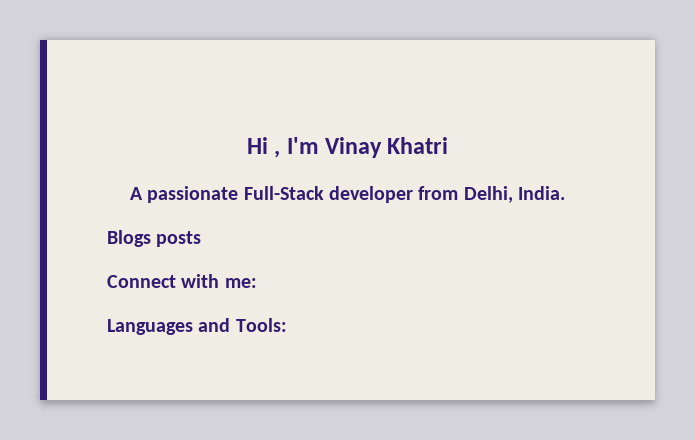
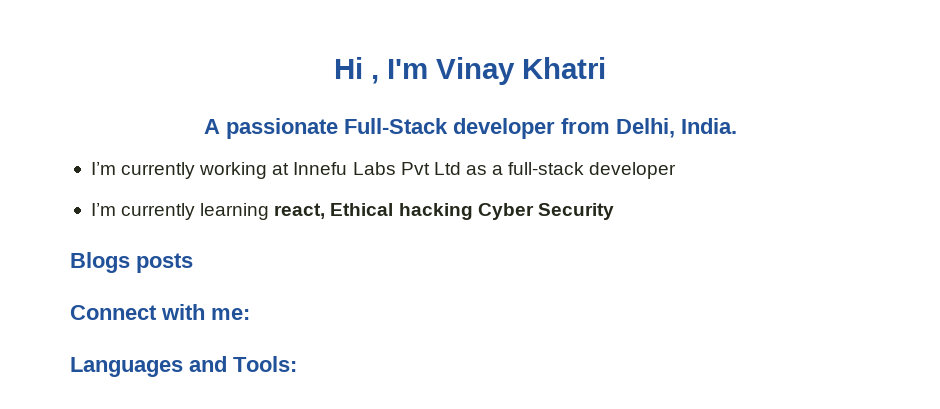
+ I’m currently working at Innefu Labs Pvt Ltd as a full-stack developer
+ I’m currently learning react, Ethical hacking Cyber Security

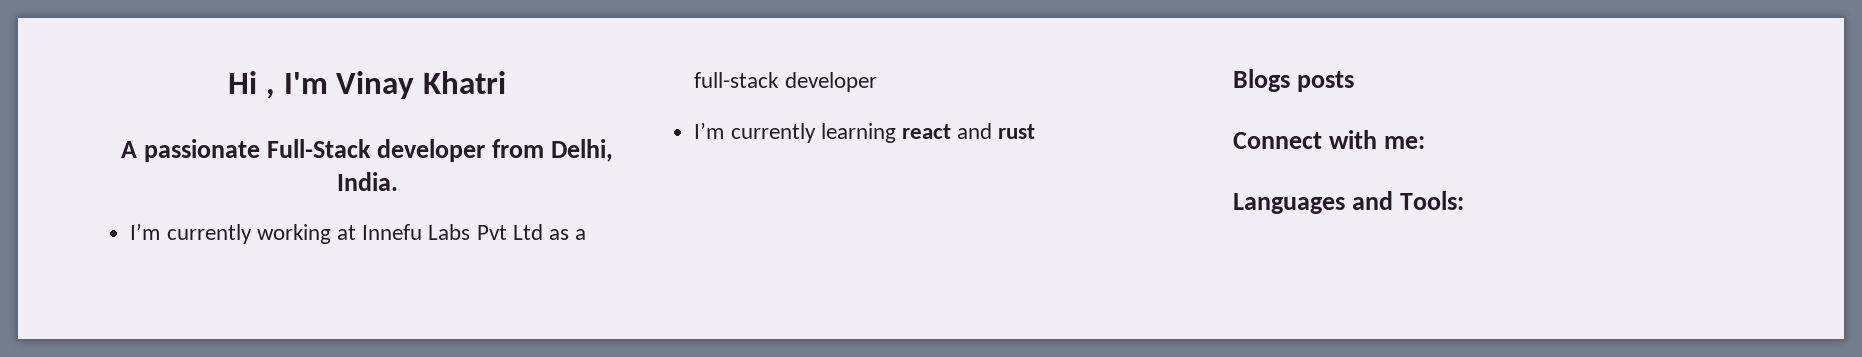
- I’m currently learning react, Ethical hacking Cyber Security
+ I’m currently learning react and rust

